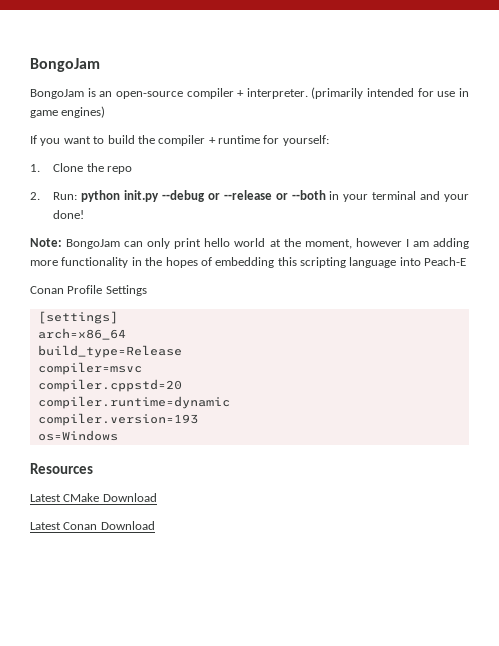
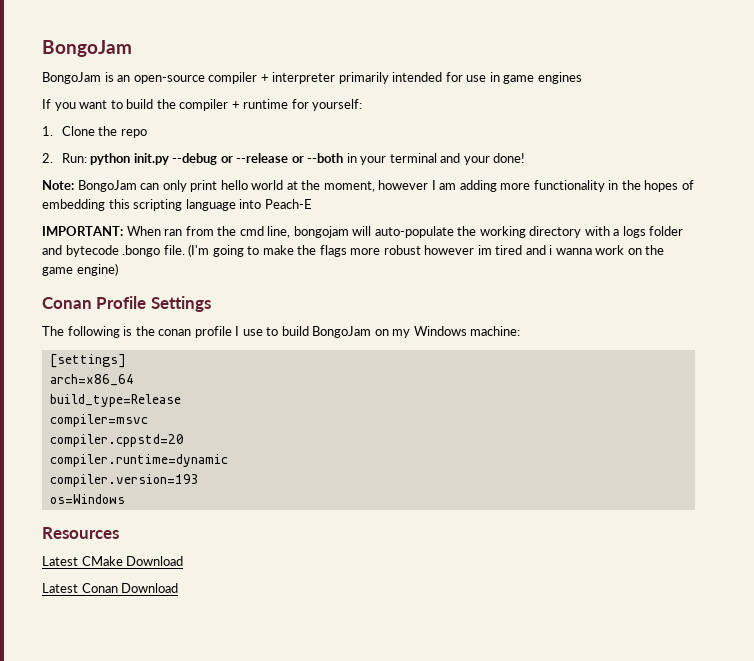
- BongoJam is an open-source compiler + interpreter. (primarily intended for use in game engines)
+ BongoJam is an open-source compiler + interpreter primarily intended for use in game engines
+ IMPORTANT: When ran from the cmd line, bongojam will auto-populate the working directory with a logs folder and bytecode .bongo file. (I'm going to make the flags more robust however im tired and i wanna work on the game engine)
  Conan Profile Settings
+ The following is the conan profile I use to build BongoJam on my Windows machine:

